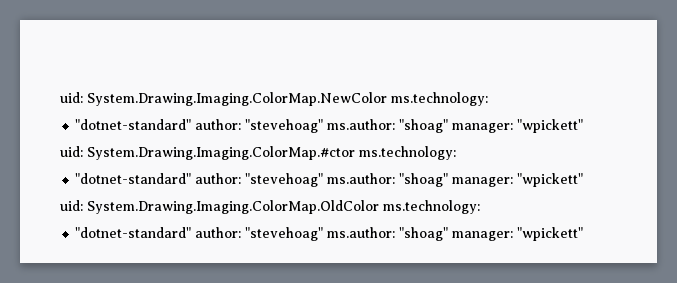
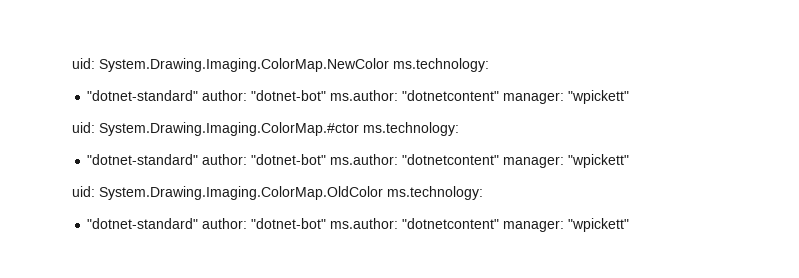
  uid: System.Drawing.Imaging.ColorMap.NewColor ms.technology:
- "dotnet-standard" author: "stevehoag" ms.author: "shoag" manager: "wpickett"
+ "dotnet-standard" author: "dotnet-bot" ms.author: "dotnetcontent" manager: "wpickett"
  uid: System.Drawing.Imaging.ColorMap.#ctor ms.technology:
- "dotnet-standard" author: "stevehoag" ms.author: "shoag" manager: "wpickett"
+ "dotnet-standard" author: "dotnet-bot" ms.author: "dotnetcontent" manager: "wpickett"
  uid: System.Drawing.Imaging.ColorMap.OldColor ms.technology:
- "dotnet-standard" author: "stevehoag" ms.author: "shoag" manager: "wpickett"
+ "dotnet-standard" author: "dotnet-bot" ms.author: "dotnetcontent" manager: "wpickett"

